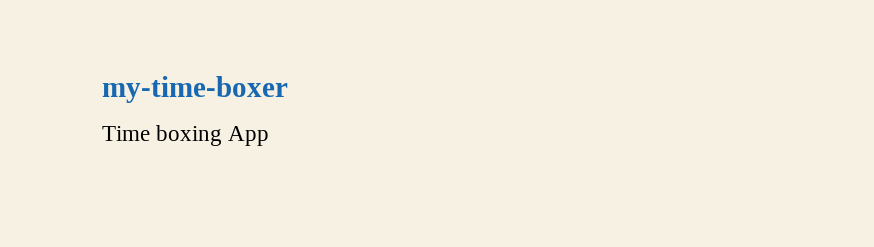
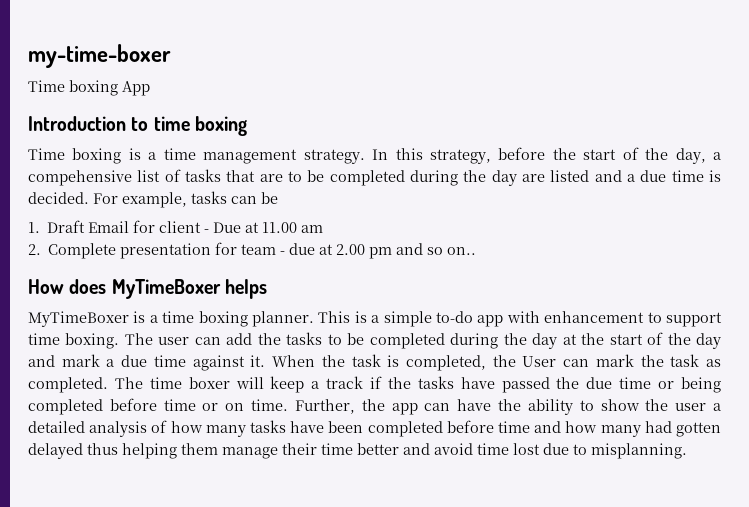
+ Introduction to time boxing
+ Time boxing is a time management strategy. In this strategy, before the start of the day, a compehensive list of tasks that are to be completed during the day are listed and a due time is decided. For example, tasks can be
+ 1. Draft Email for client - Due at 11.00 am
+ 2. Complete presentation for team - due at 2.00 pm and so on..
+ How does MyTimeBoxer helps
+ MyTimeBoxer is a time boxing planner. This is a simple to-do app with enhancement to support time boxing. The user can add the tasks to be completed during the day at the start of the day and mark a due time against it. When the task is completed, the User can mark the task as completed. The time boxer will keep a track if the tasks have passed the due time or being completed before time or on time. Further, the app can have the ability to show the user a detailed analysis of how many tasks have been completed before time and how many had gotten delayed thus helping them manage their time better and avoid time lost due to misplanning.

